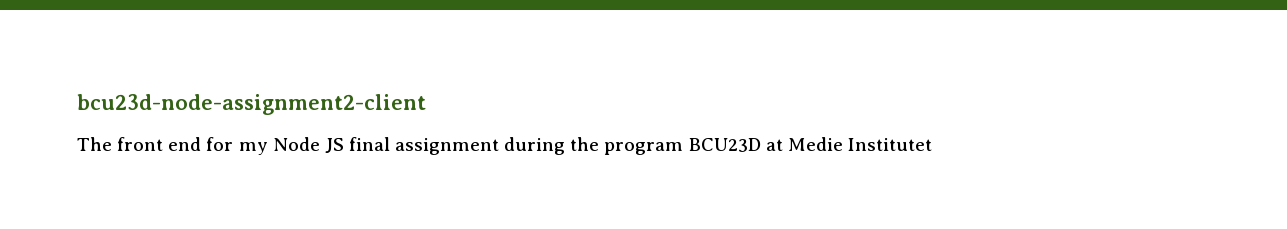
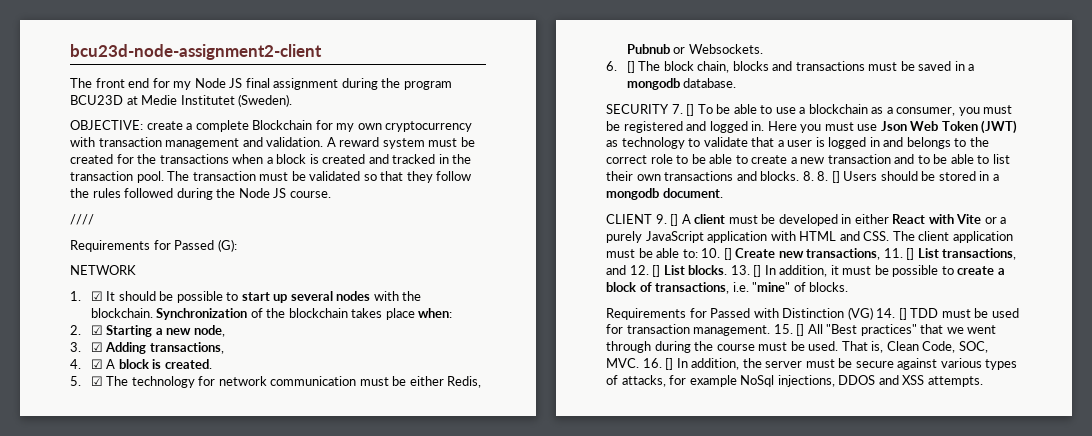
- The front end for my Node JS final assignment during the program BCU23D at Medie Institutet
+ The front end for my Node JS final assignment during the program BCU23D at Medie Institutet (Sweden).
+ OBJECTIVE: create a complete Blockchain for my own cryptocurrency with transaction management and validation. A reward system must be created for the transactions when a block is created and tracked in the transaction pool. The transaction must be validated so that they follow the rules followed during the Node JS course.
+ ////
+ Requirements for Passed (G):
+ NETWORK
+ 1. ☑ It should be possible to start up several nodes with the blockchain. Synchronization of the blockchain takes place when:
+ 2. ☑ Starting a new node,
+ 3. ☑ Adding transactions,
+ 4. ☑ A block is created.
+ 5. ☑ The technology for network communication must be either Redis, Pubnub or Websockets.
+ 6. [] The block chain, blocks and transactions must be saved in a mongodb database.
+ SECURITY 7. [] To be able to use a blockchain as a consumer, you must be registered and logged in. Here you must use Json Web Token (JWT) as technology to validate that a user is logged in and belongs to the correct role to be able to create a new transaction and to be able to list their own transactions and blocks. 8. 8. [] Users should be stored in a mongodb document.
+ CLIENT 9. [] A client must be developed in either React with Vite or a purely JavaScript application with HTML and CSS. The client application must be able to: 10. [] Create new transactions, 11. [] List transactions, and 12. [] List blocks. 13. [] In addition, it must be possible to create a block of transactions, i.e. "mine" of blocks.
+ Requirements for Passed with Distinction (VG) 14. [] TDD must be used for transaction management. 15. [] All "Best practices" that we went through during the course must be used. That is, Clean Code, SOC, MVC. 16. [] In addition, the server must be secure against various types of attacks, for example NoSql injections, DDOS and XSS attempts.

